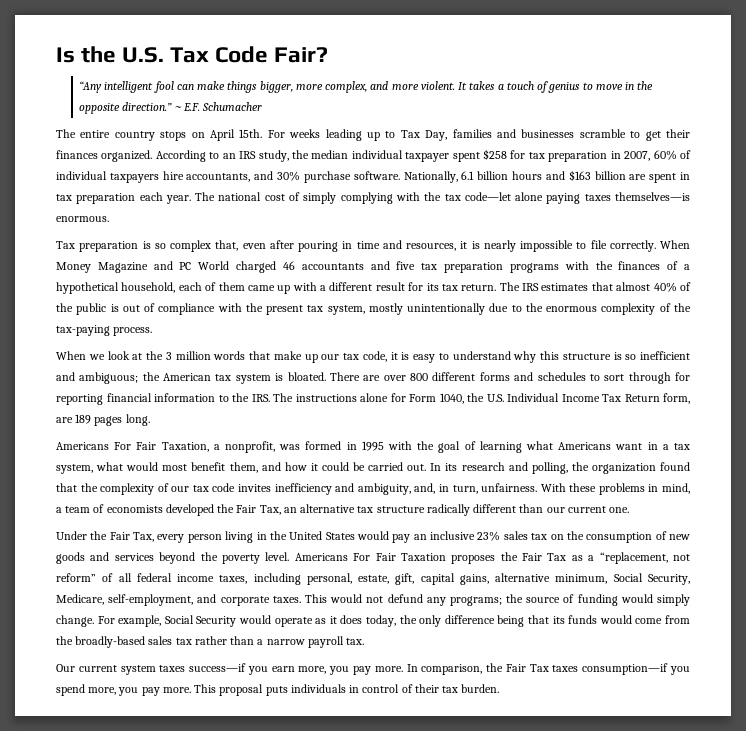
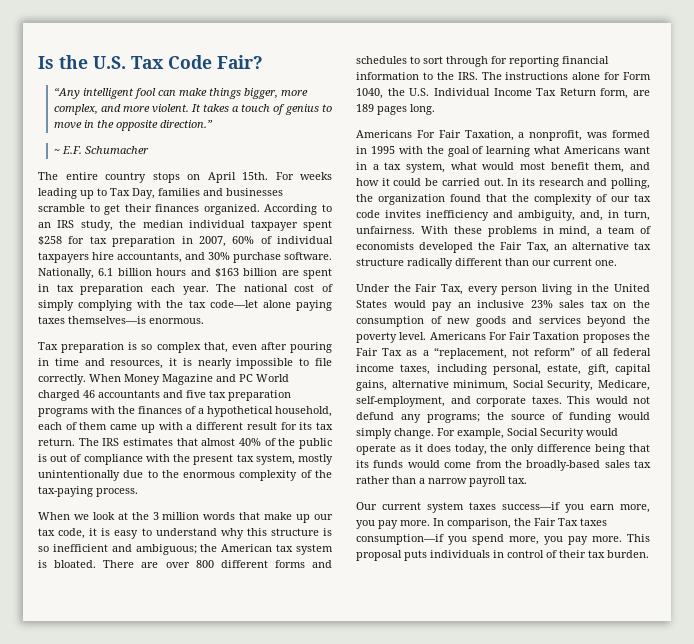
- It takes a touch of genius to move in the opposite direction.” ~ E.F. Schumacher
+ It takes a touch of genius to move in the opposite direction.”
+ ~ E.F. Schumacher

